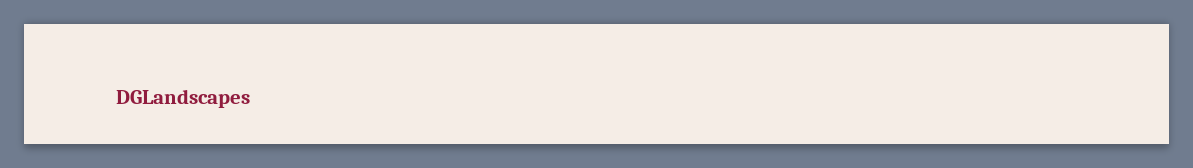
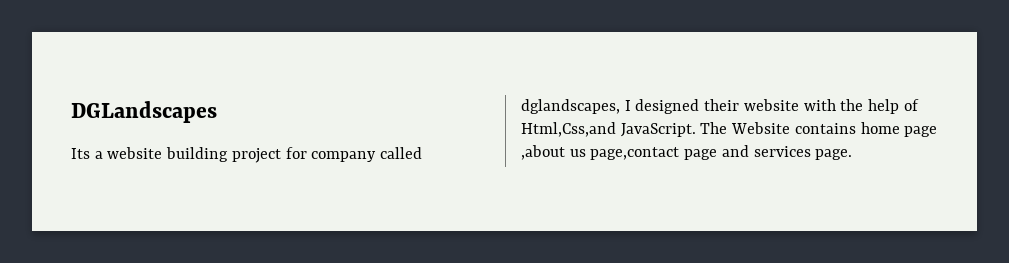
+ Its a website building project for company called dglandscapes, I designed their website with the help of Html,Css,and JavaScript. The Website contains home page ,about us page,contact page and services page.

